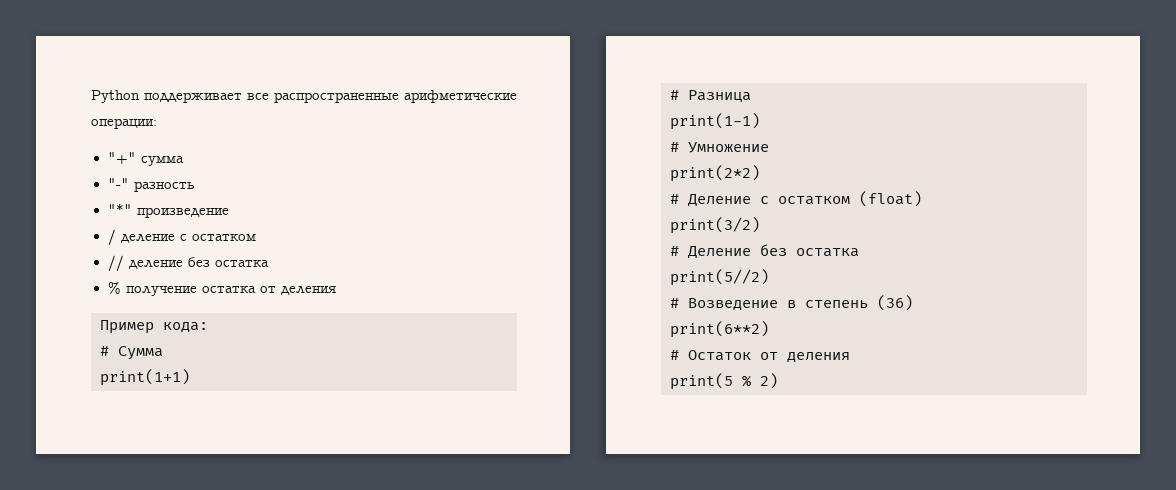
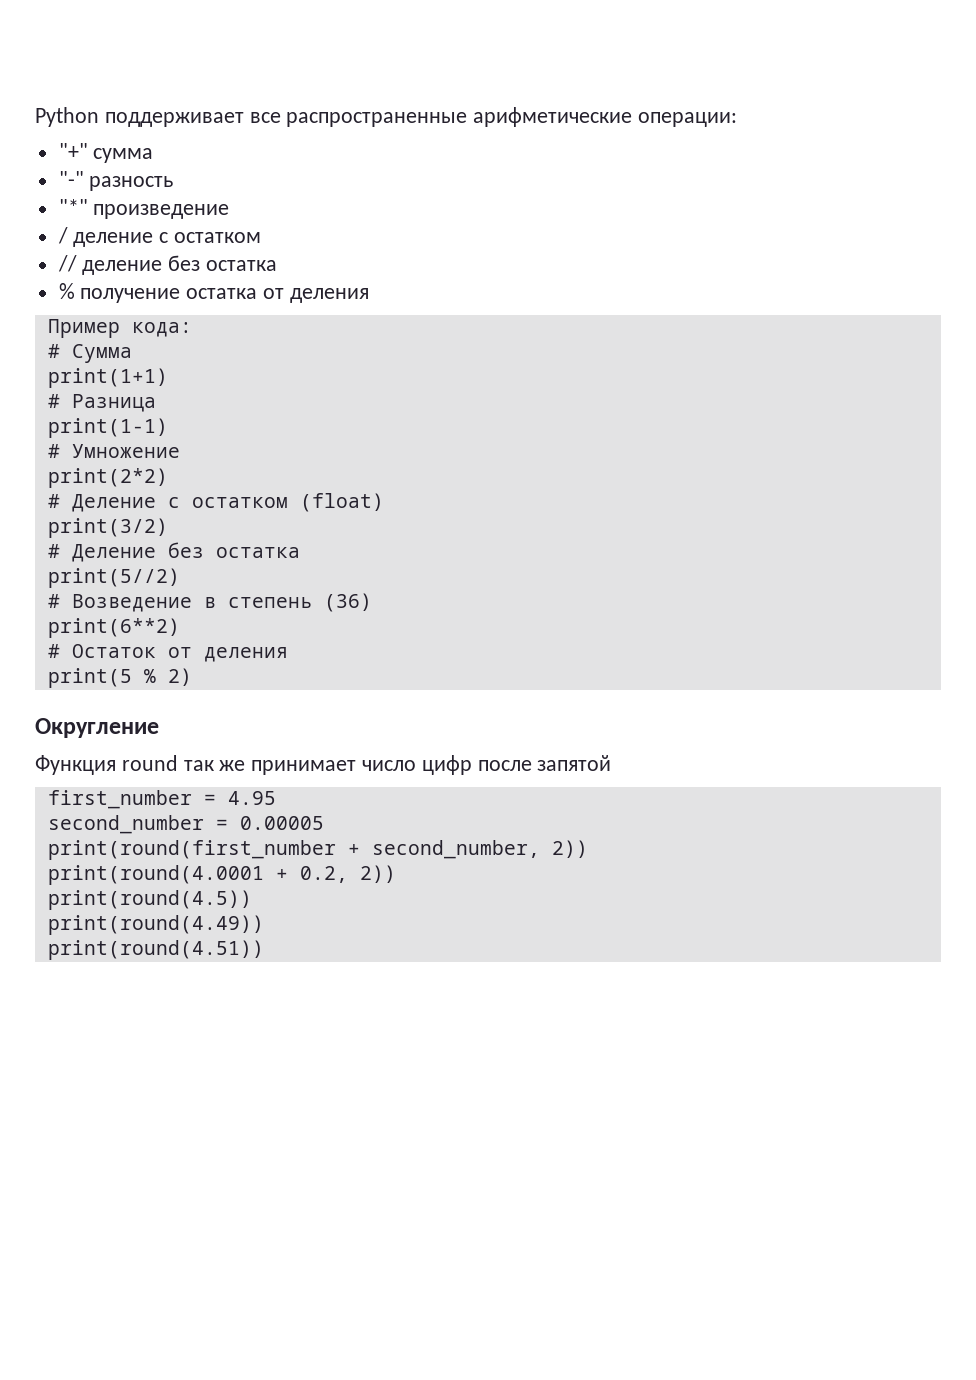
+ Округление
+ Функция round так же принимает число цифр после запятой
+ first_number = 4.95
+ second_number = 0.00005
+ print(round(first_number + second_number, 2))
+ print(round(4.0001 + 0.2, 2))
+ print(round(4.5))
+ print(round(4.49))
+ print(round(4.51))

